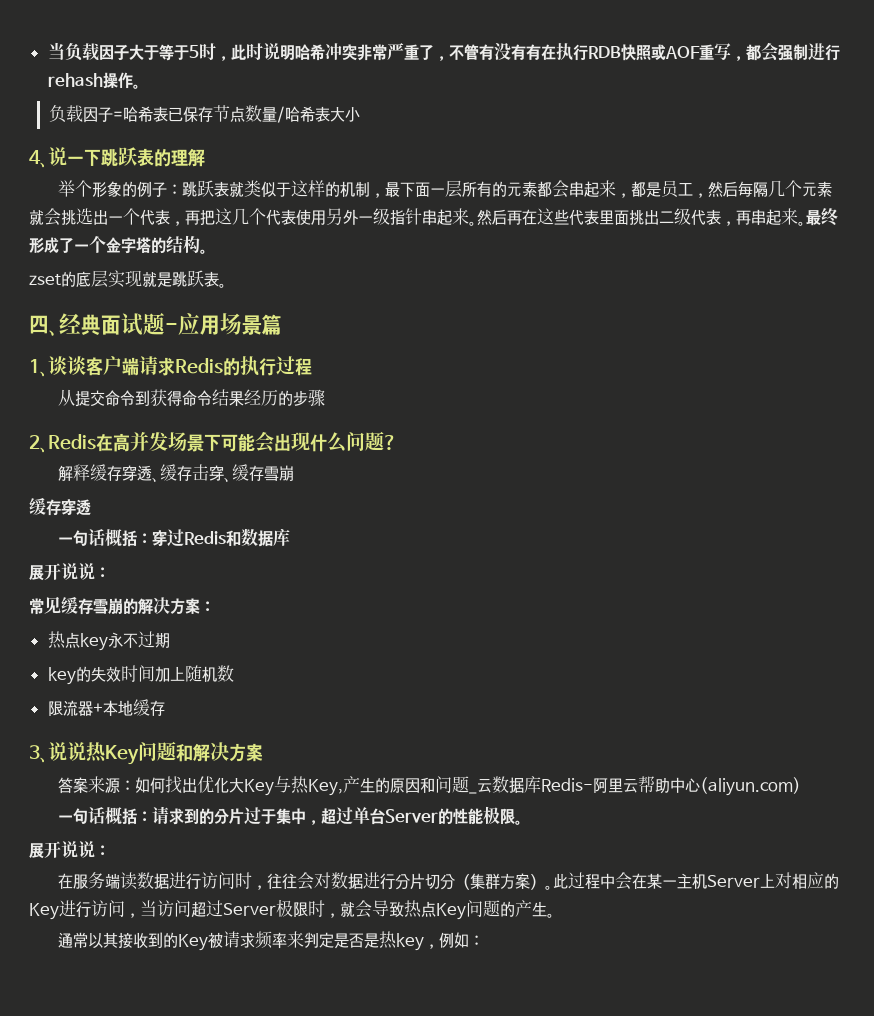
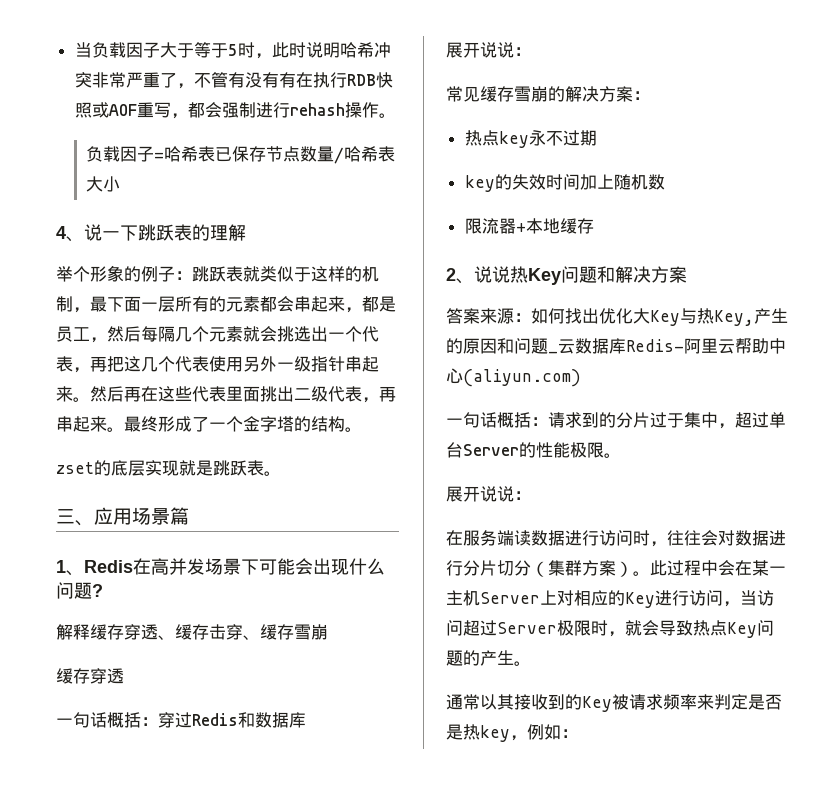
- 四、经典面试题-应用场景篇
+ 三、应用场景篇
- 1、谈谈客户端请求Redis的执行过程
- 从提交命令到获得命令结果经历的步骤
- 2、Redis在高并发场景下可能会出现什么问题?
+ 1、Redis在高并发场景下可能会出现什么问题?
- 3、说说热Key问题和解决方案
+ 2、说说热Key问题和解决方案

